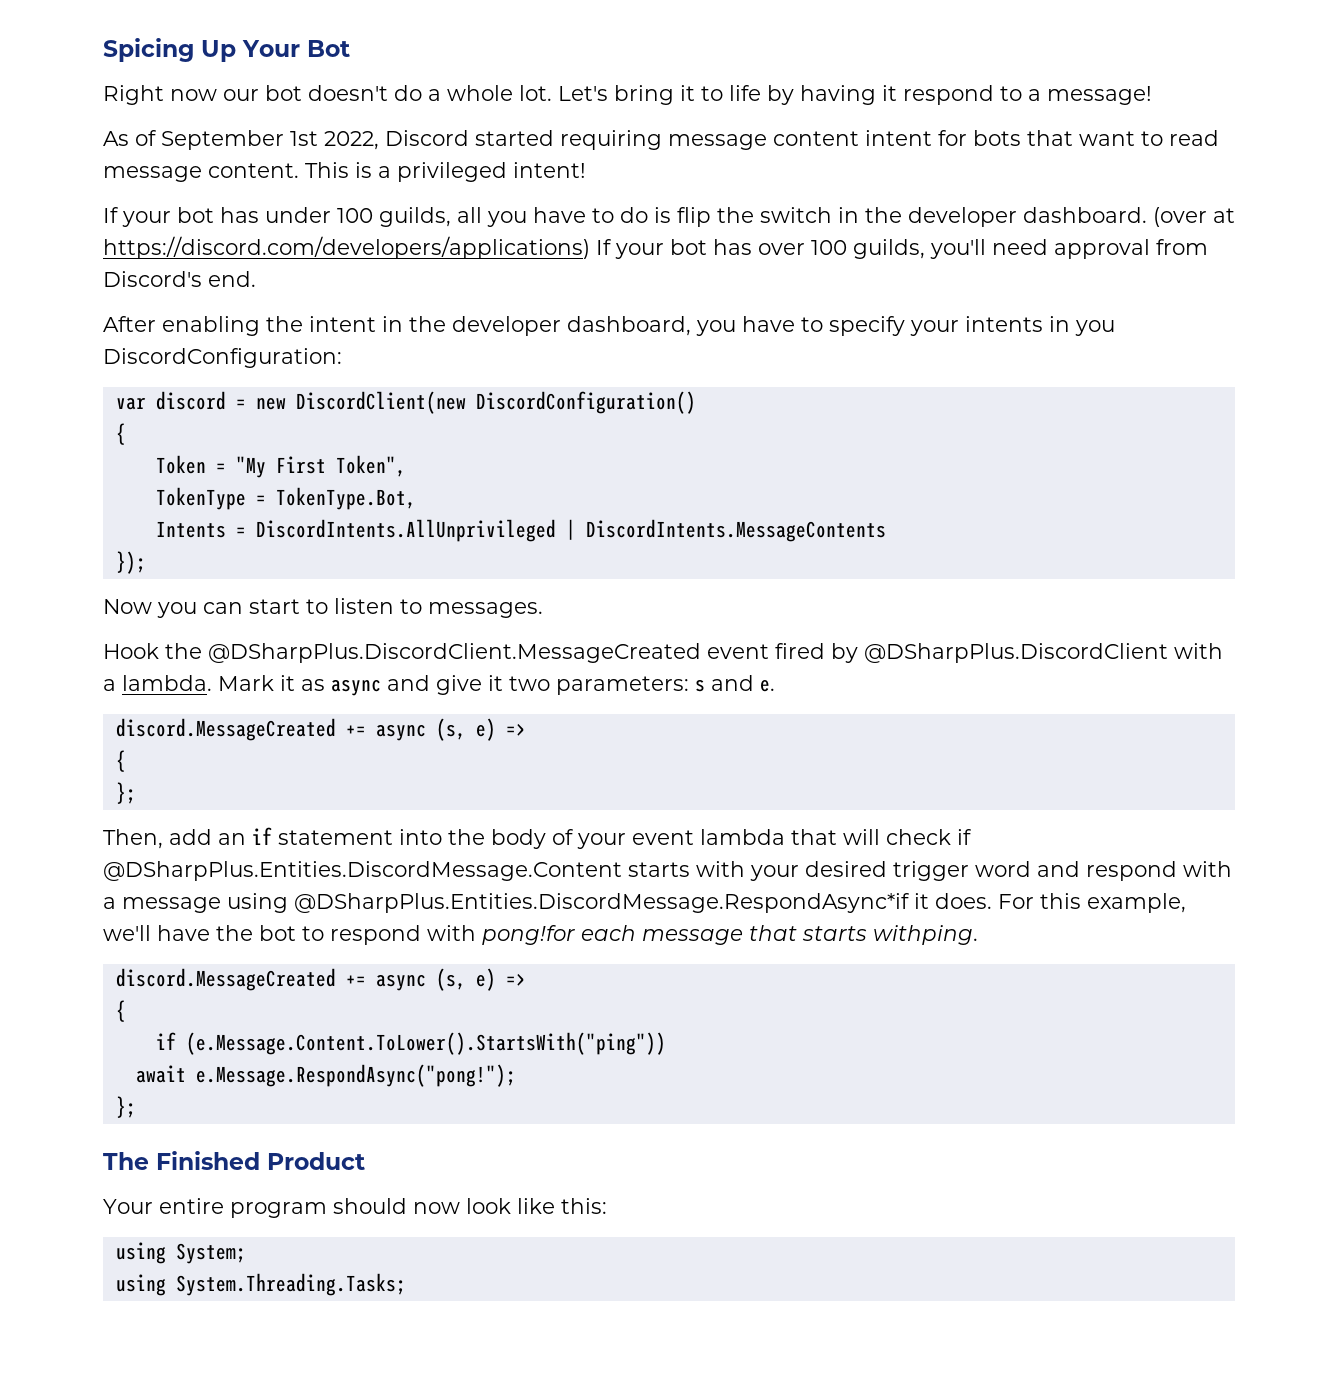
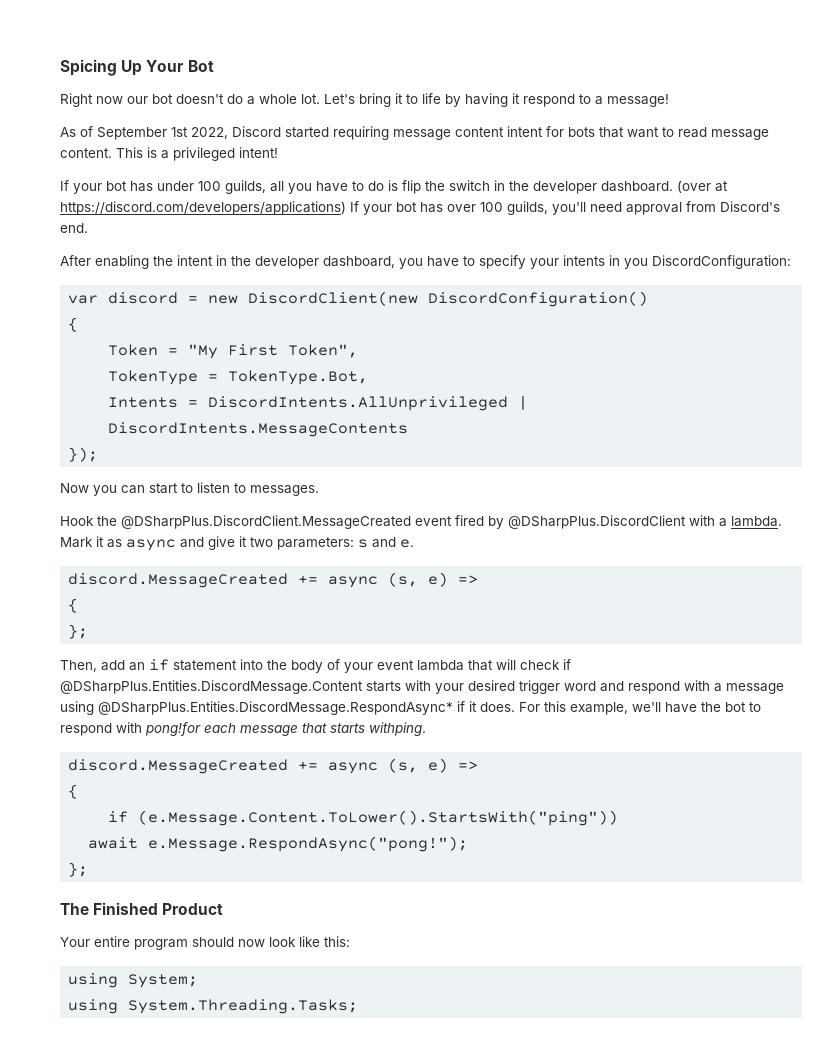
- Then, add an if statement into the body of your event lambda that will check if @DSharpPlus.Entities.DiscordMessage.Content starts with your desired trigger word and respond with a message using @DSharpPlus.Entities.DiscordMessage.RespondAsync*if it does.
+ Then, add an if statement into the body of your event lambda that will check if @DSharpPlus.Entities.DiscordMessage.Content starts with your desired trigger word and respond with a message using @DSharpPlus.Entities.DiscordMessage.RespondAsync* if it does.

